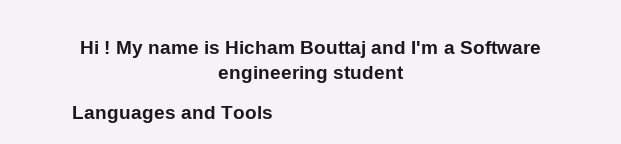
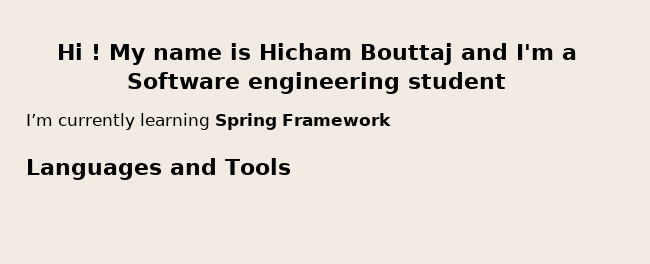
+ I’m currently learning Spring Framework

